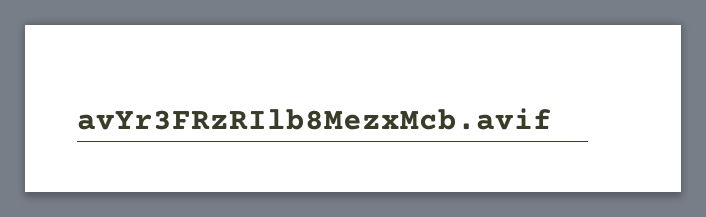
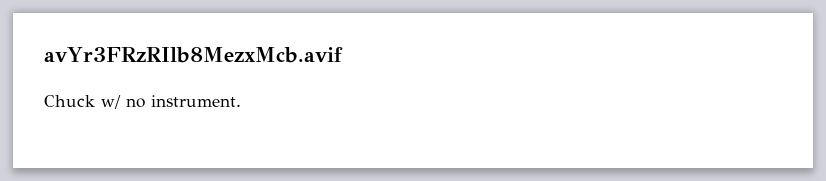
+ Chuck w/ no instrument.

